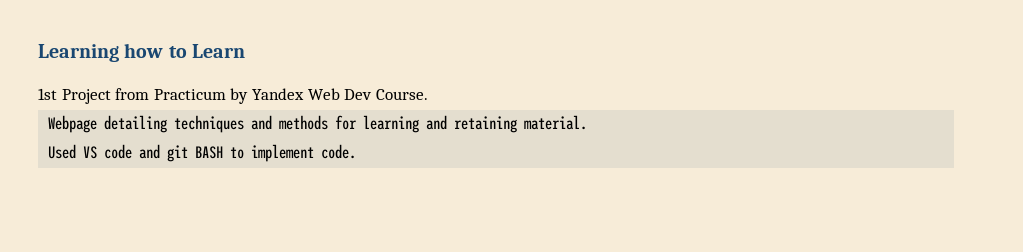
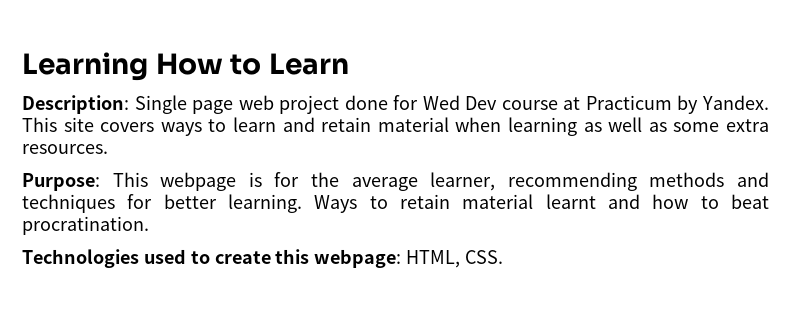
- Learning how to Learn
+ Learning How to Learn
- 1st Project from Practicum by Yandex Web Dev Course.
- Webpage detailing techniques and methods for learning and retaining material.
- Used VS code and git BASH to implement code.
+ Description: Single page web project done for Wed Dev course at Practicum by Yandex. This site covers ways to learn and retain material when learning as well as some extra resources.
+ Purpose: This webpage is for the average learner, recommending methods and techniques for better learning. Ways to retain material learnt and how to beat procratination.
+ Technologies used to create this webpage: HTML, CSS.

